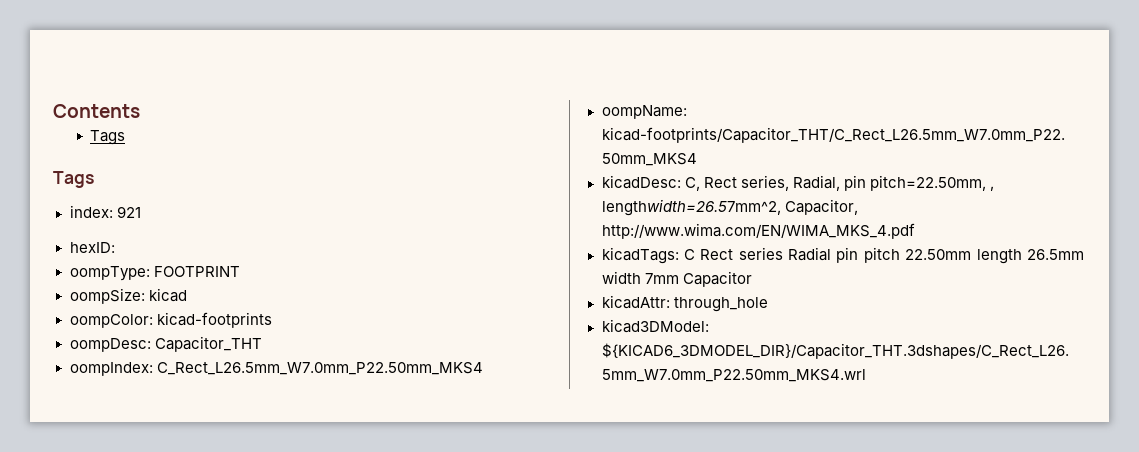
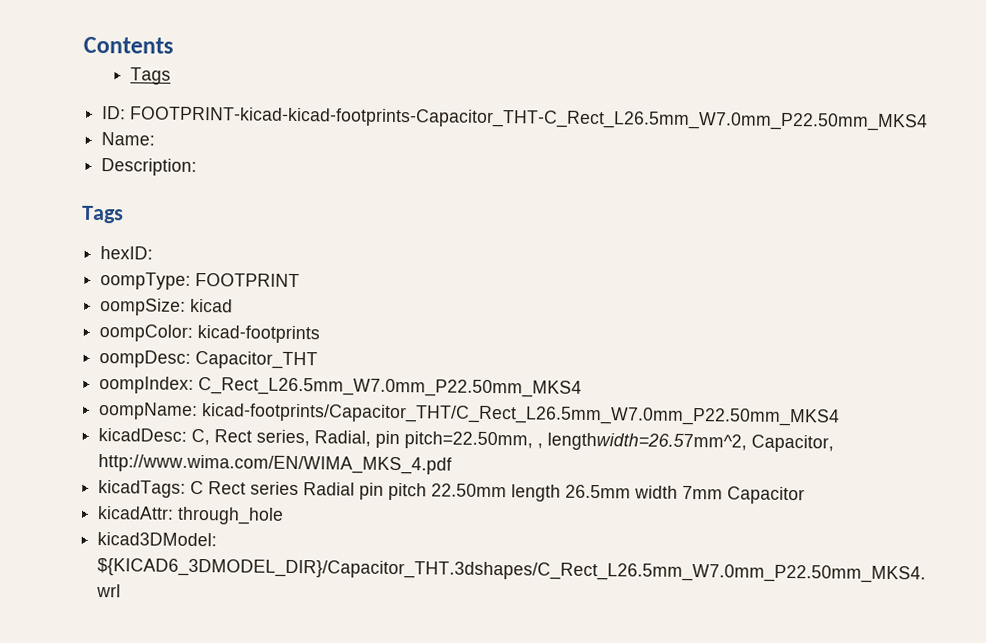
  Contents
  Tags
+ ID: FOOTPRINT-kicad-kicad-footprints-Capacitor_THT-C_Rect_L26.5mm_W7.0mm_P22.50mm_MKS4
+ Name:
+ Description:
  Tags
- index: 921

